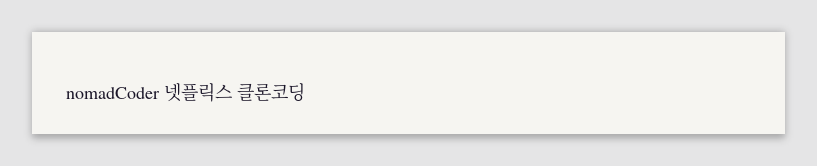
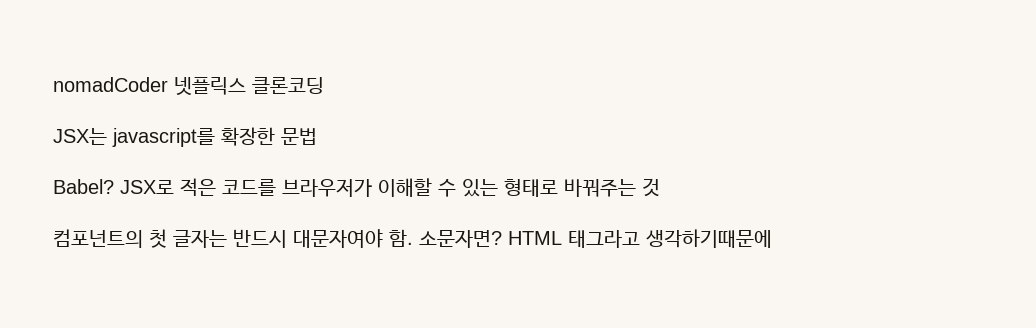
+ JSX는 javascript를 확장한 문법
+ Babel? JSX로 적은 코드를 브라우저가 이해할 수 있는 형태로 바꿔주는 것
+ 컴포넌트의 첫 글자는 반드시 대문자여야 함. 소문자면? HTML 태그라고 생각하기때문에

